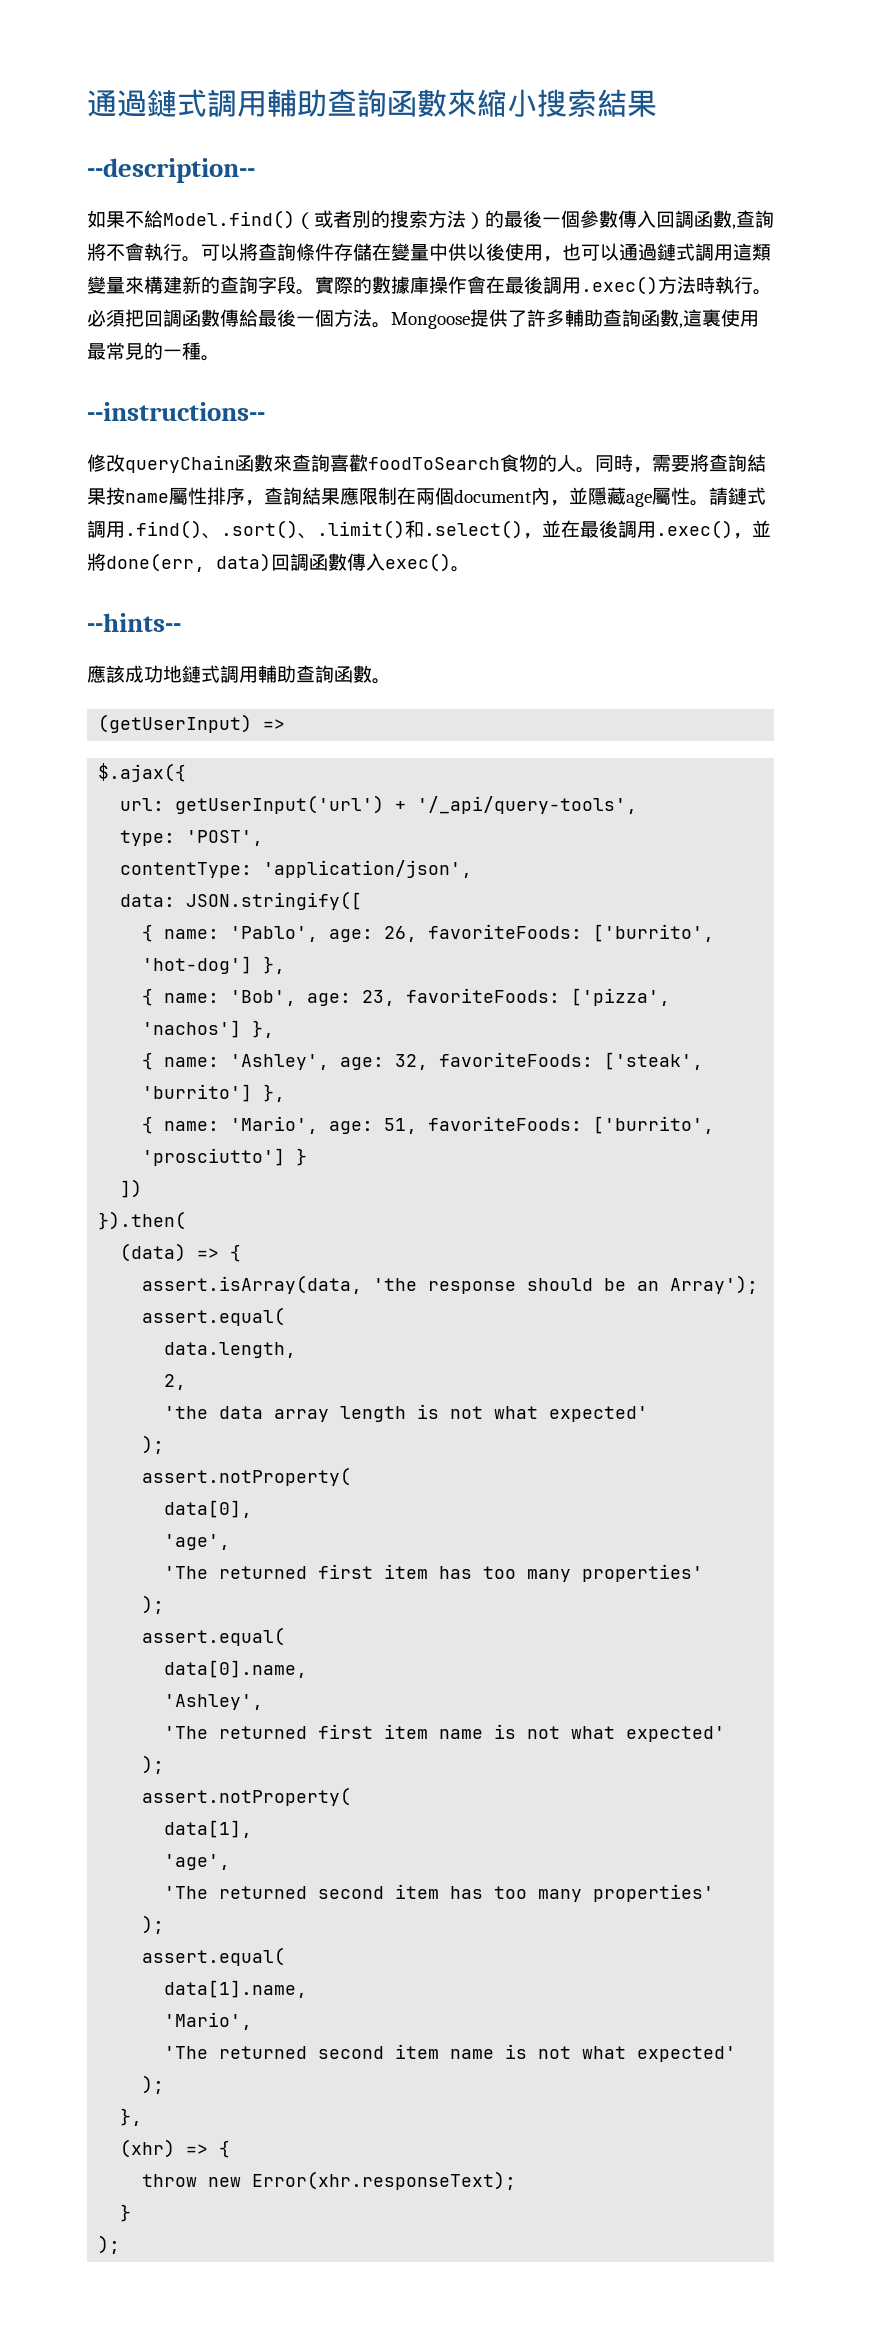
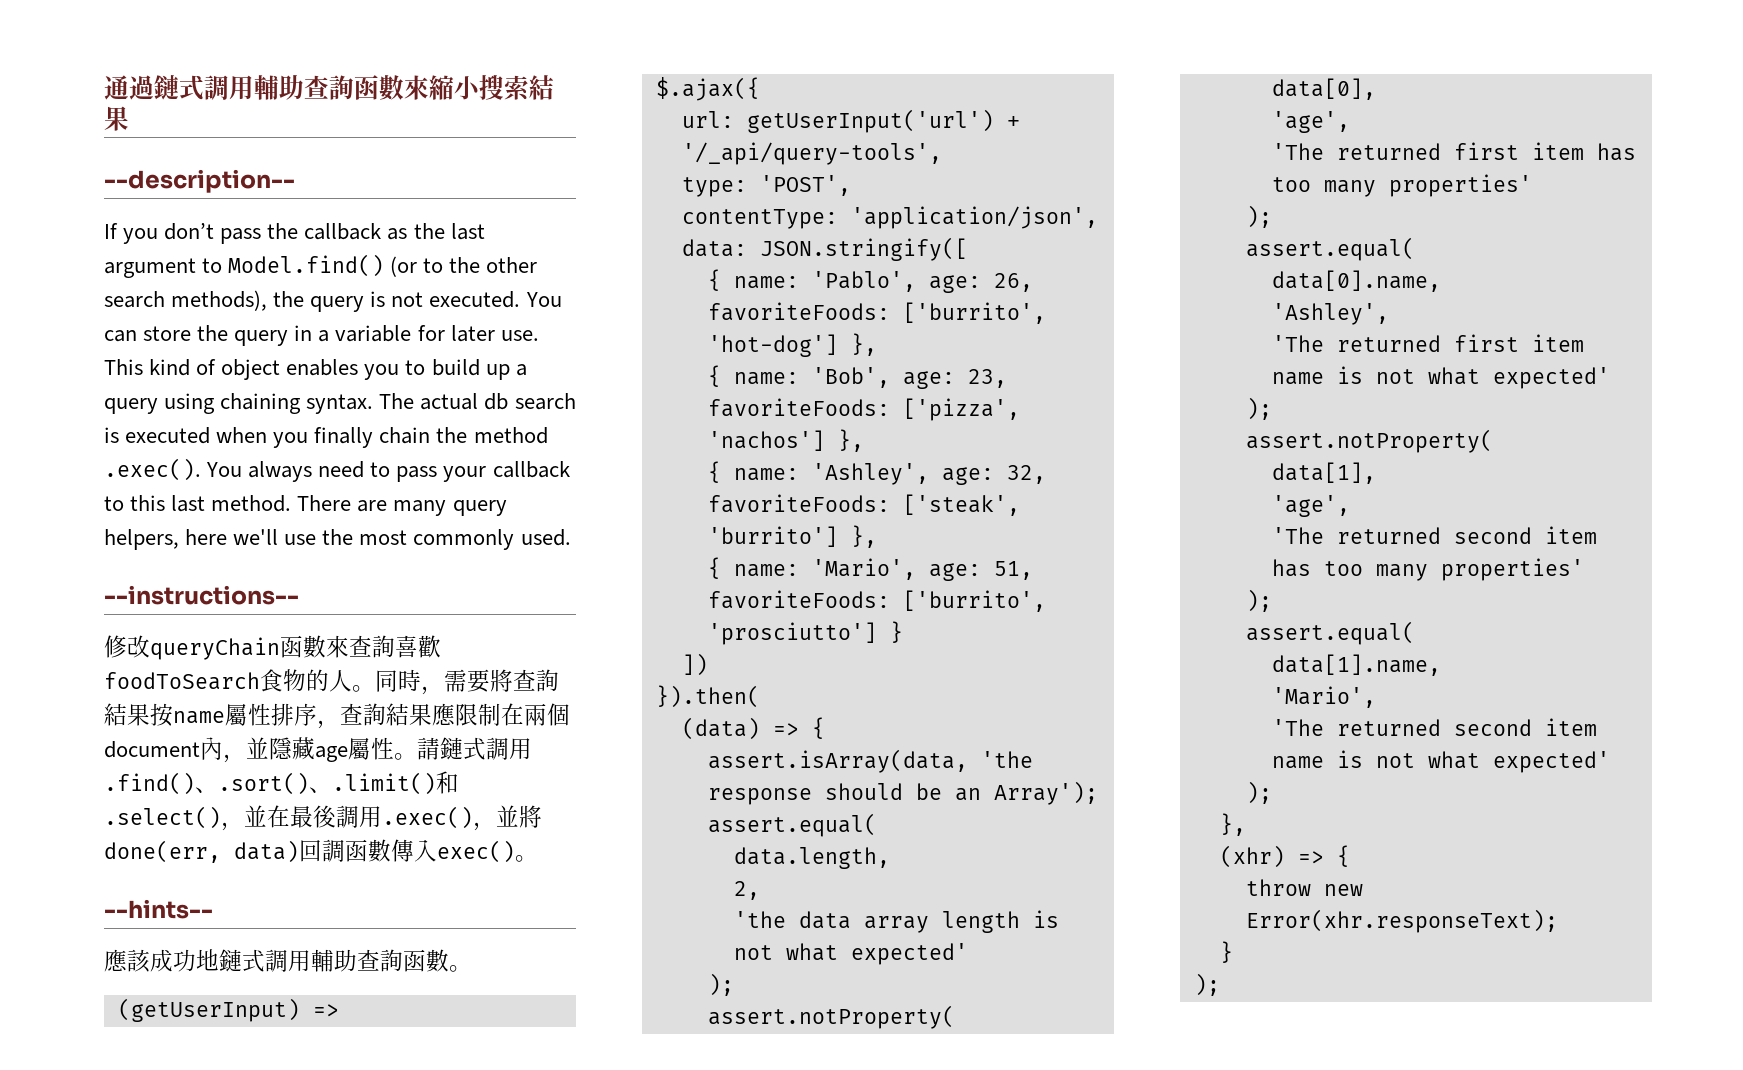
- 如果不給Model.find()（或者別的搜索方法）的最後一個參數傳入回調函數,查詢將不會執行。可以將查詢條件存儲在變量中供以後使用，也可以通過鏈式調用這類變量來構建新的查詢字段。實際的數據庫操作會在最後調用.exec()方法時執行。必須把回調函數傳給最後一個方法。Mongoose提供了許多輔助查詢函數,這裏使用最常見的一種。
+ If you don’t pass the callback as the last argument to Model.find() (or to the other search methods), the query is not executed. You can store the query in a variable for later use. This kind of object enables you to build up a query using chaining syntax. The actual db search is executed when you finally chain the method .exec(). You always need to pass your callback to this last method. There are many query helpers, here we'll use the most commonly used.

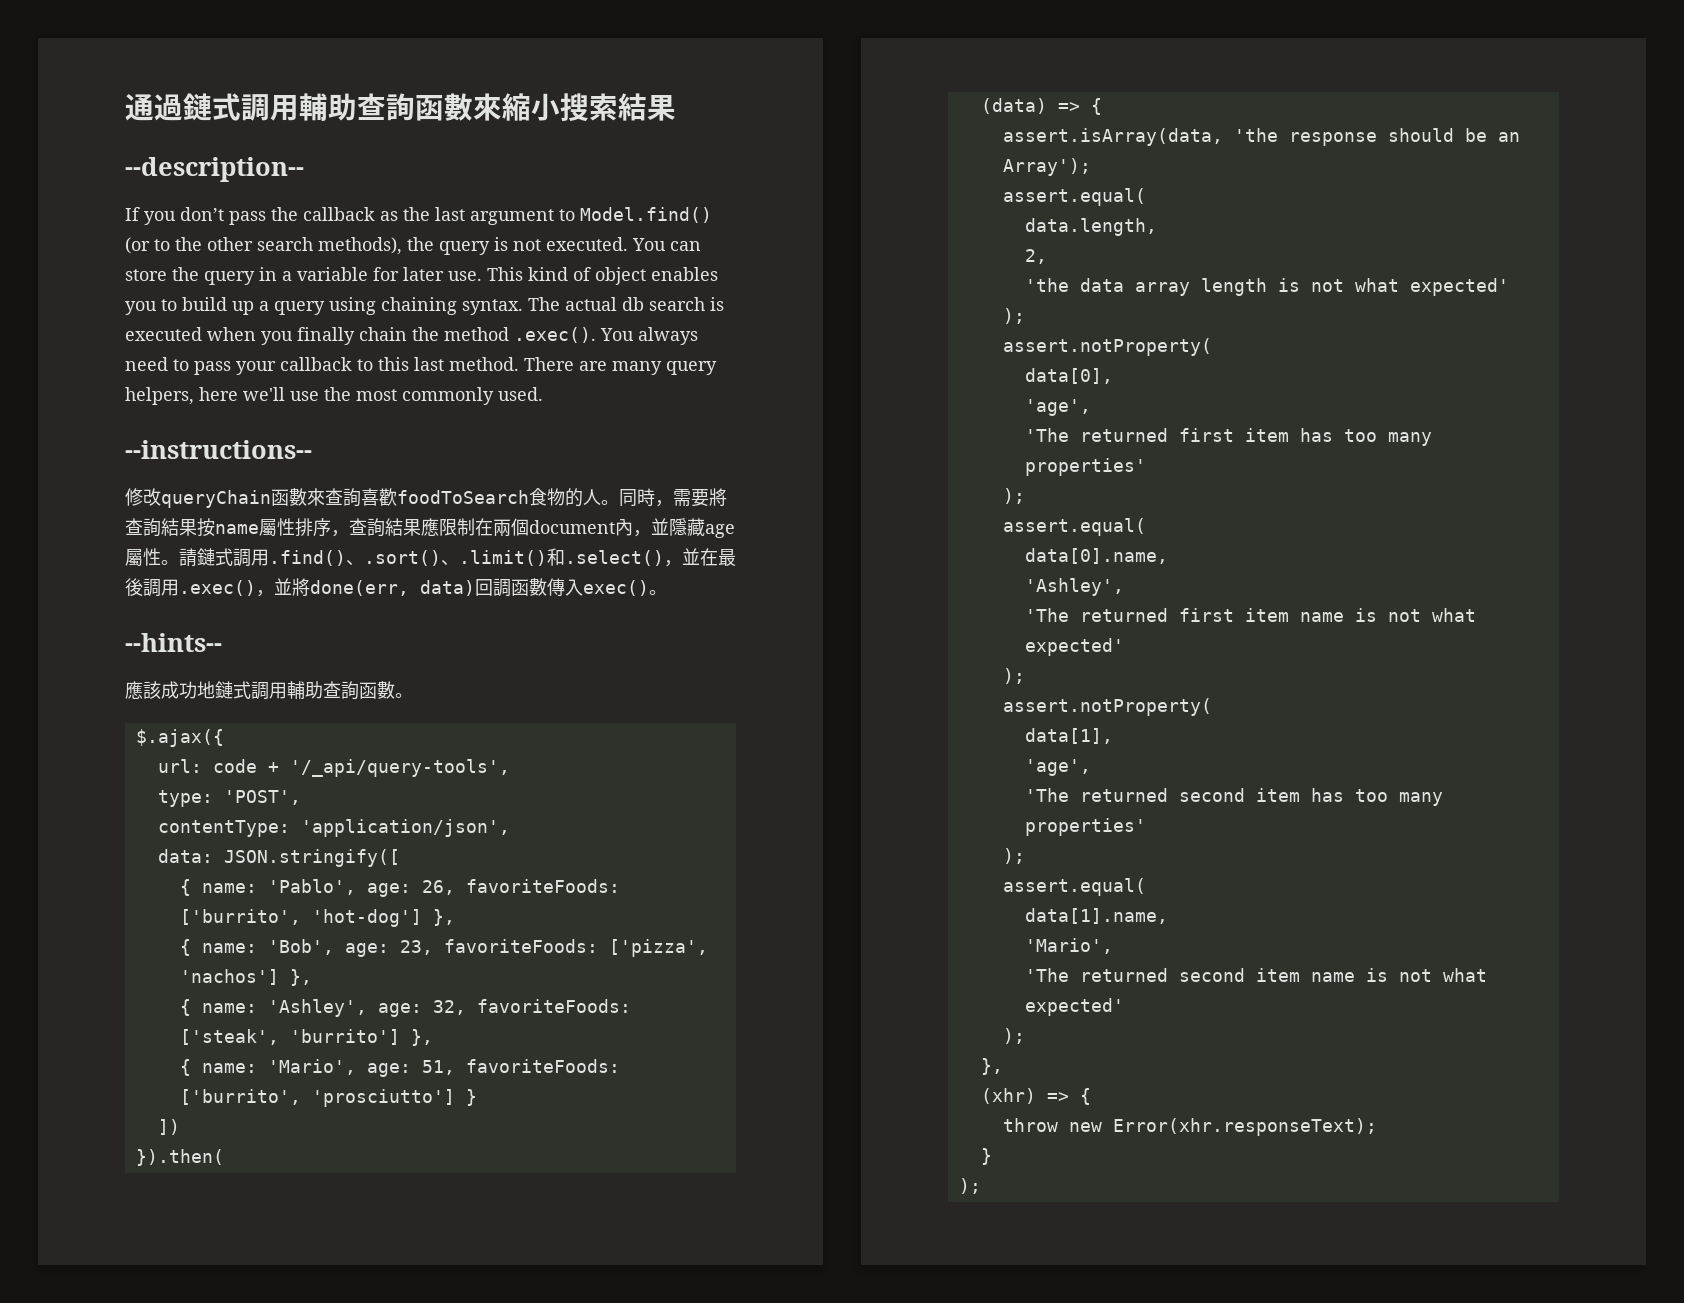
- (getUserInput) =>
- url: getUserInput('url') + '/_api/query-tools',
+ url: code + '/_api/query-tools',

